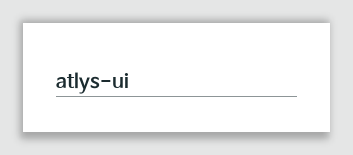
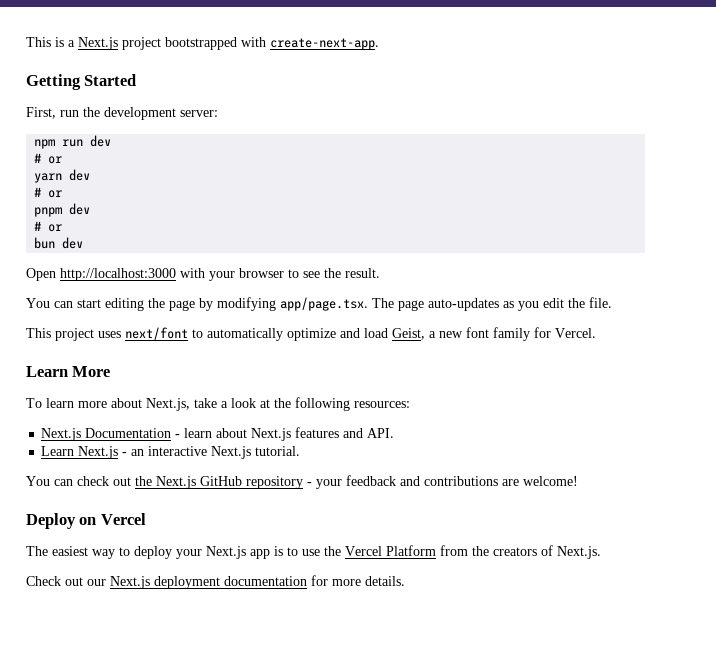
- atlys-ui
+ This is a Next.js project bootstrapped with create-next-app.
+ Getting Started
+ First, run the development server:
+ npm run dev
+ # or
+ yarn dev
+ # or
+ pnpm dev
+ # or
+ bun dev
+ Open http://localhost:3000 with your browser to see the result.
+ You can start editing the page by modifying app/page.tsx. The page auto-updates as you edit the file.
+ This project uses next/font to automatically optimize and load Geist, a new font family for Vercel.
+ Learn More
+ To learn more about Next.js, take a look at the following resources:
+ Next.js Documentation - learn about Next.js features and API.
+ Learn Next.js - an interactive Next.js tutorial.
+ You can check out the Next.js GitHub repository - your feedback and contributions are welcome!
+ Deploy on Vercel
+ The easiest way to deploy your Next.js app is to use the Vercel Platform from the creators of Next.js.
+ Check out our Next.js deployment documentation for more details.

